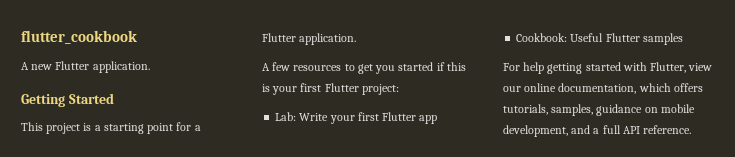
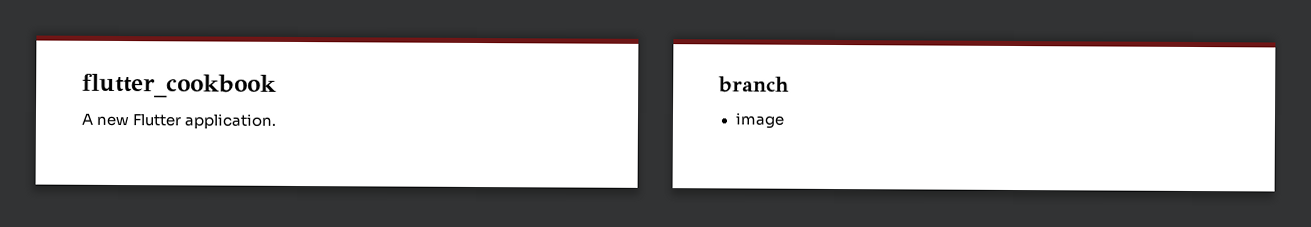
- Getting Started
- This project is a starting point for a Flutter application.
- A few resources to get you started if this is your first Flutter project:
- Lab: Write your first Flutter app
- Cookbook: Useful Flutter samples
- For help getting started with Flutter, view our online documentation, which offers tutorials, samples, guidance on mobile development, and a full API reference.
+ branch
+ image

